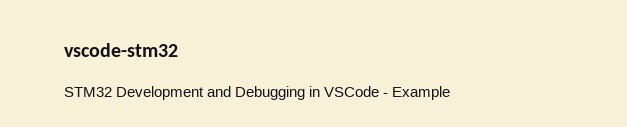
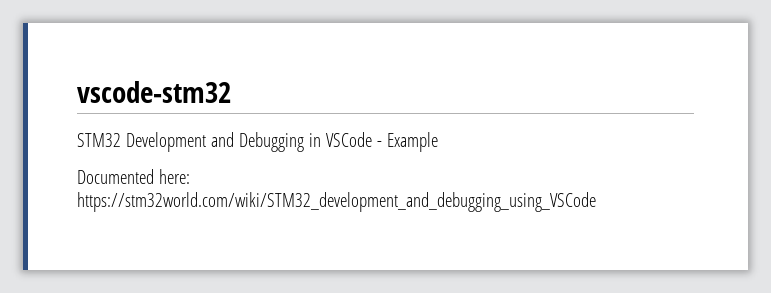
+ Documented here: https://stm32world.com/wiki/STM32_development_and_debugging_using_VSCode

